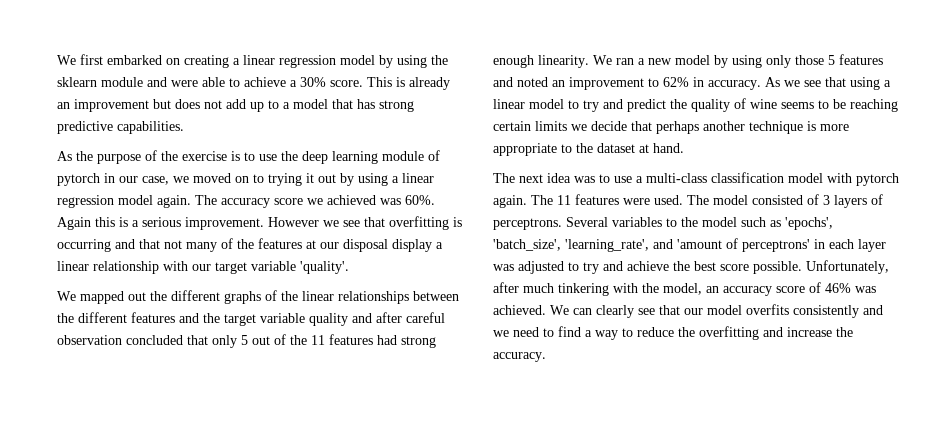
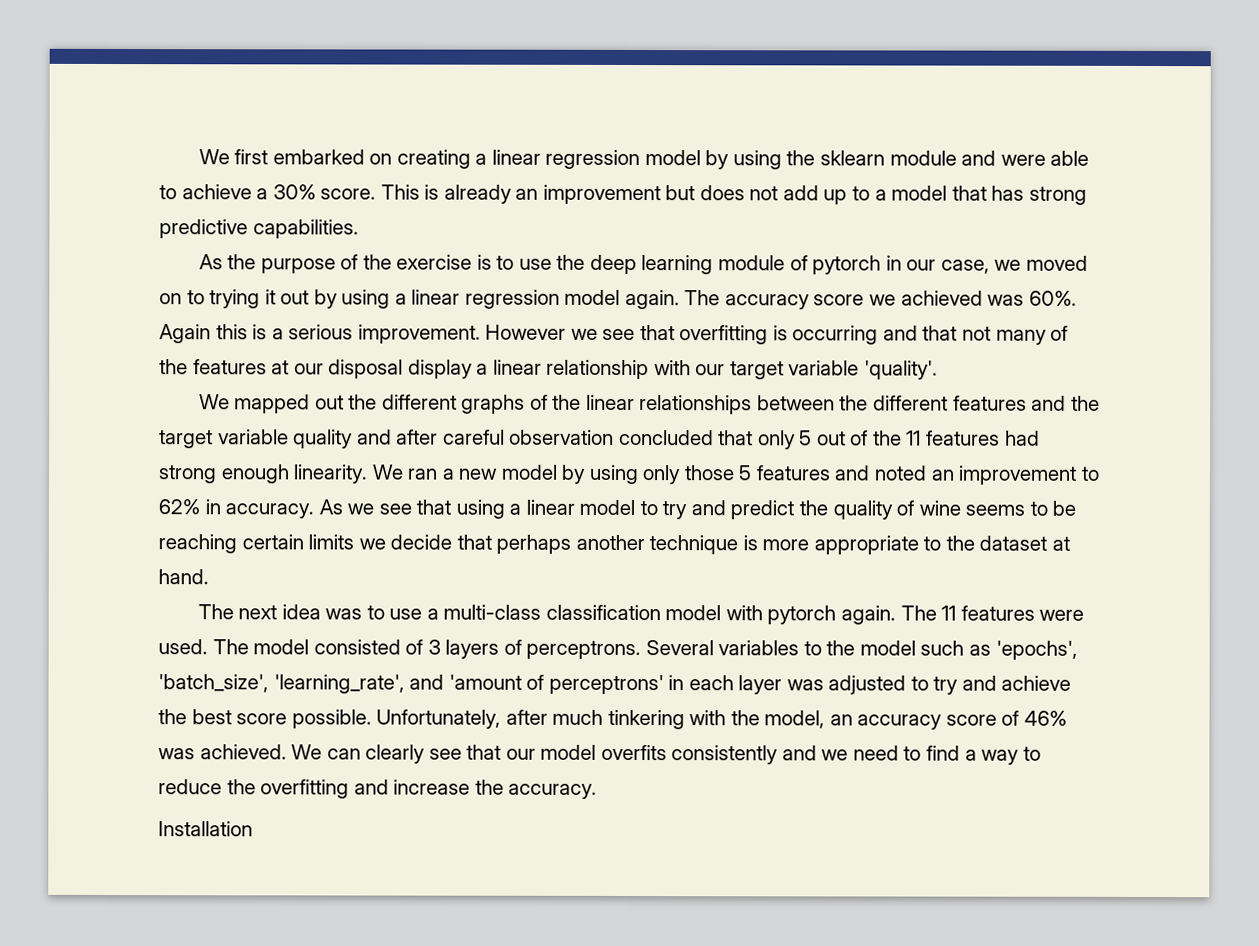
+ Installation

